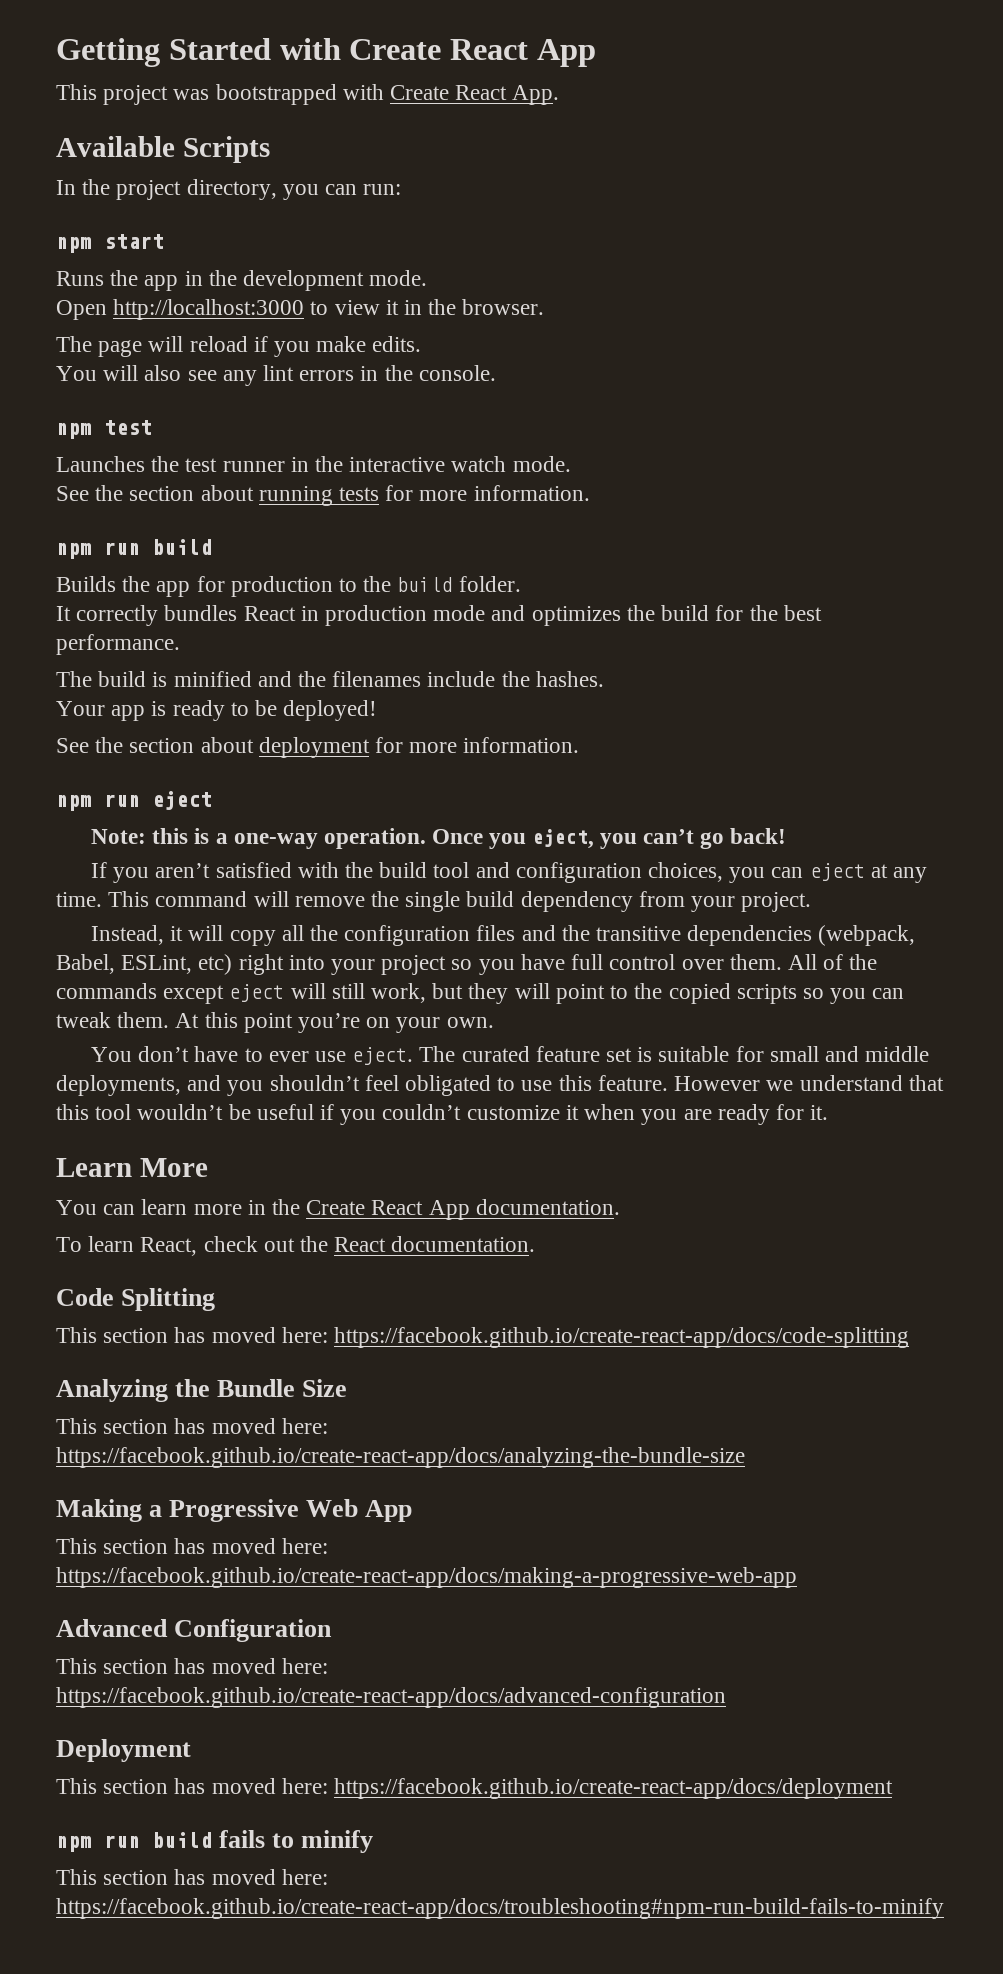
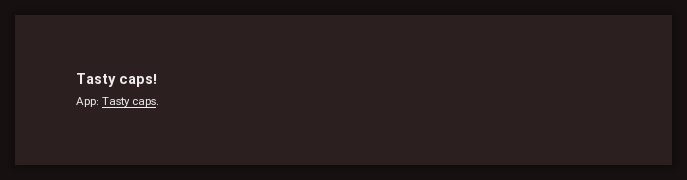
- Getting Started with Create React App
- This project was bootstrapped with Create React App.
- Available Scripts
- In the project directory, you can run:
- npm start
- Runs the app in the development mode.
- Open http://localhost:3000 to view it in the browser.
- The page will reload if you make edits.
- You will also see any lint errors in the console.
- npm test
- Launches the test runner in the interactive watch mode.
- See the section about running tests for more information.
- npm run build
- Builds the app for production to the build folder.
- It correctly bundles React in production mode and optimizes the build for the best performance.
- The build is minified and the filenames include the hashes.
- Your app is ready to be deployed!
- See the section about deployment for more information.
- npm run eject
- Note: this is a one-way operation. Once you eject, you can’t go back!
- If you aren’t satisfied with the build tool and configuration choices, you can eject at any time. This command will remove the single build dependency from your project.
- Instead, it will copy all the configuration files and the transitive dependencies (webpack, Babel, ESLint, etc) right into your project so you have full control over them. All of the commands except eject will still work, but they will point to the copied scripts so you can tweak them. At this point you’re on your own.
- You don’t have to ever use eject. The curated feature set is suitable for small and middle deployments, and you shouldn’t feel obligated to use this feature. However we understand that this tool wouldn’t be useful if you couldn’t customize it when you are ready for it.
- Learn More
- You can learn more in the Create React App documentation.
- To learn React, check out the React documentation.
- Code Splitting
- This section has moved here: https://facebook.github.io/create-react-app/docs/code-splitting
- Analyzing the Bundle Size
- This section has moved here: https://facebook.github.io/create-react-app/docs/analyzing-the-bundle-size
- Making a Progressive Web App
- This section has moved here: https://facebook.github.io/create-react-app/docs/making-a-progressive-web-app
- Advanced Configuration
- This section has moved here: https://facebook.github.io/create-react-app/docs/advanced-configuration
- Deployment
- This section has moved here: https://facebook.github.io/create-react-app/docs/deployment
- npm run build fails to minify
- This section has moved here: https://facebook.github.io/create-react-app/docs/troubleshooting#npm-run-build-fails-to-minify
+ Tasty caps!
+ App: Tasty caps.

